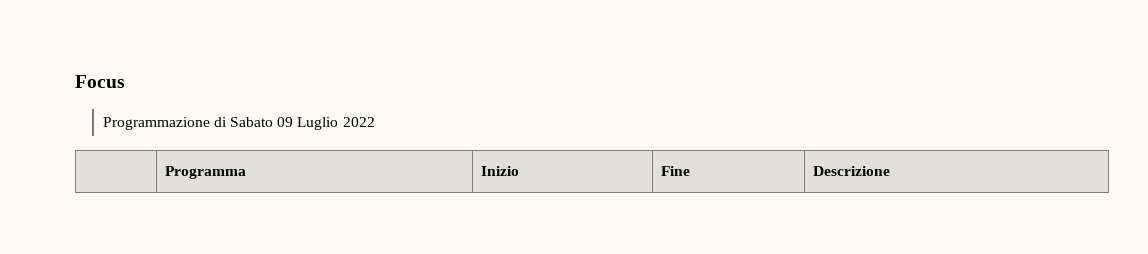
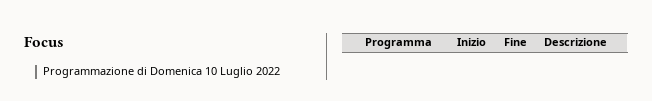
- Programmazione di Sabato 09 Luglio 2022
+ Programmazione di Domenica 10 Luglio 2022

